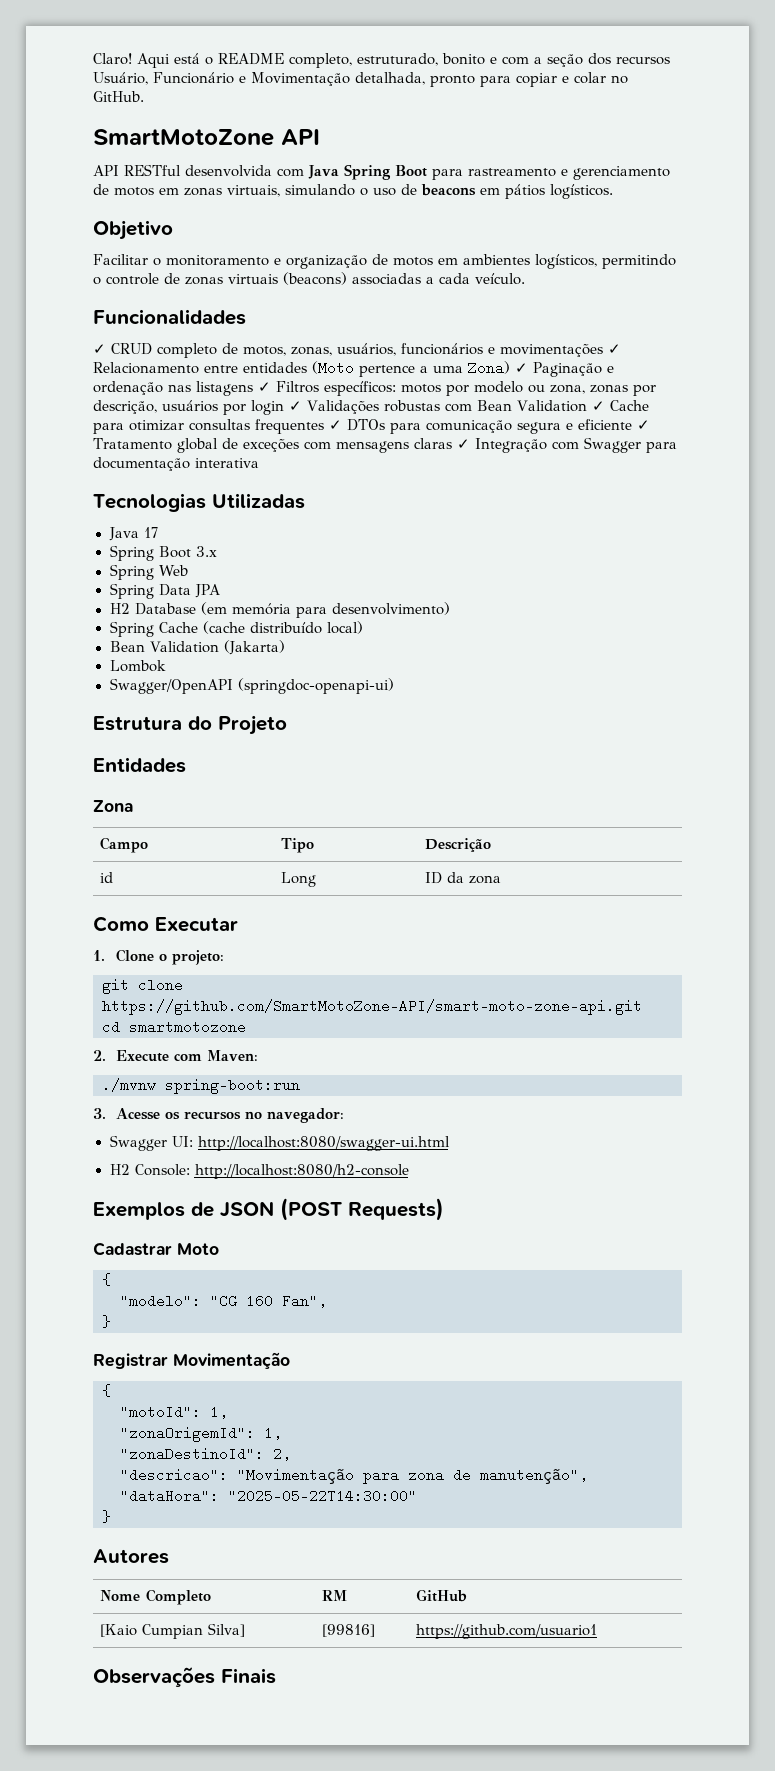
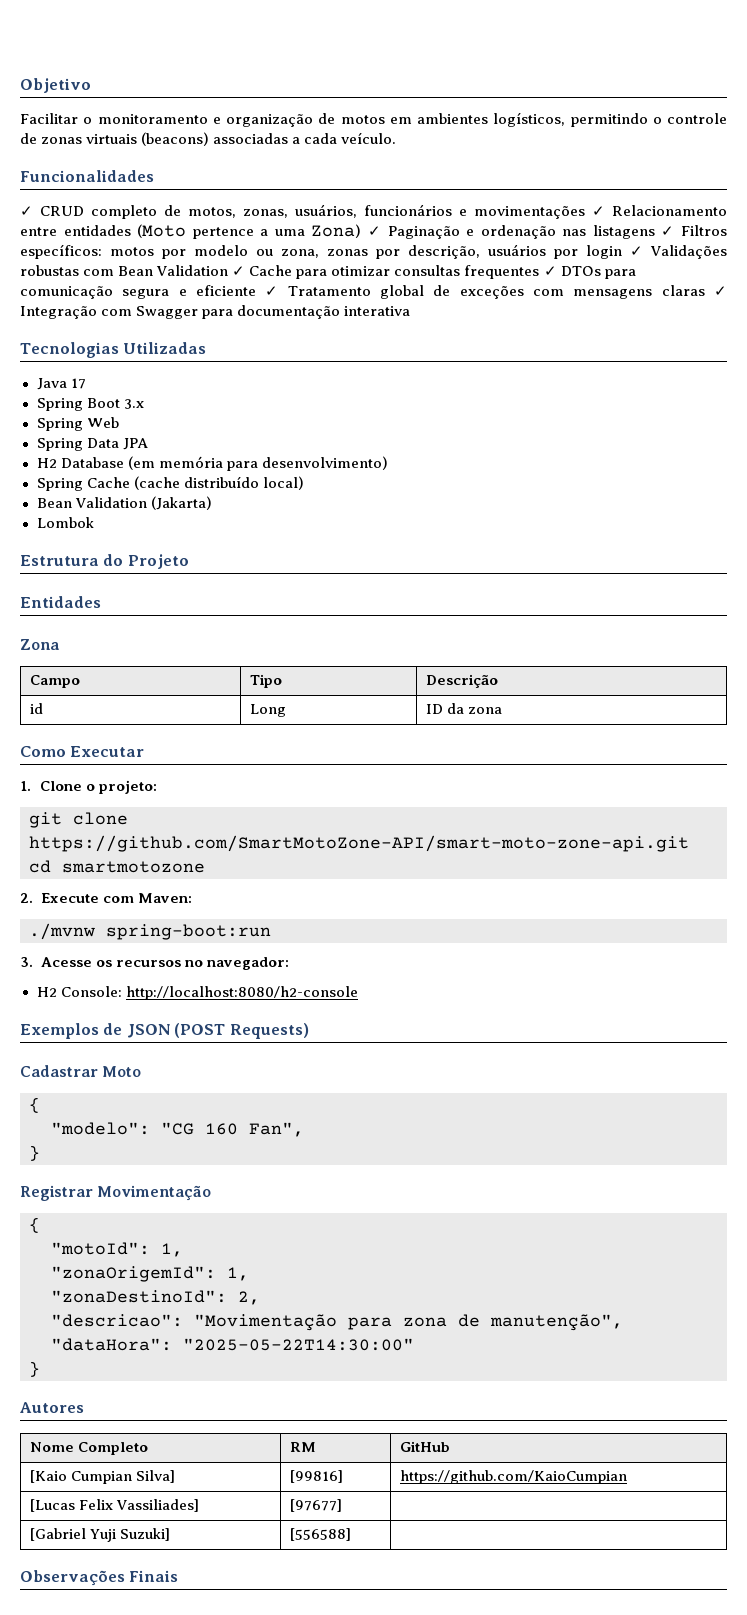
- Claro! Aqui está o README completo, estruturado, bonito e com a seção dos recursos Usuário, Funcionário e Movimentação detalhada, pronto para copiar e colar no GitHub.
- SmartMotoZone API
- API RESTful desenvolvida com Java Spring Boot para rastreamento e gerenciamento de motos em zonas virtuais, simulando o uso de beacons em pátios logísticos.
- Swagger/OpenAPI (springdoc-openapi-ui)
- Swagger UI: http://localhost:8080/swagger-ui.html
- [Kaio Cumpian Silva] | [99816] | https://github.com/usuario1
+ [Kaio Cumpian Silva] | [99816] | https://github.com/KaioCumpian
+ [Lucas Felix Vassiliades] | [97677] |
+ [Gabriel Yuji Suzuki] | [556588] |

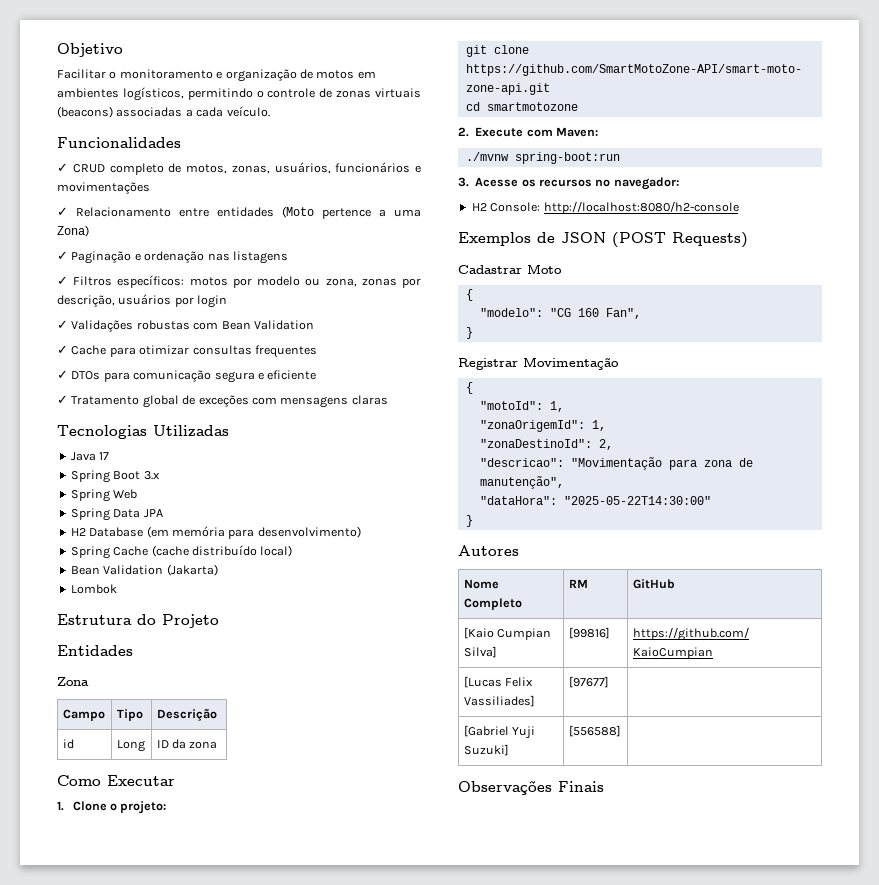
- ✓ CRUD completo de motos, zonas, usuários, funcionários e movimentações ✓ Relacionamento entre entidades (Moto pertence a uma Zona) ✓ Paginação e ordenação nas listagens ✓ Filtros específicos:
+ ✓ CRUD completo de motos, zonas, usuários, funcionários e movimentações
+ ✓ Relacionamento entre entidades (Moto pertence a uma Zona)
+ ✓ Paginação e ordenação nas listagens
+ ✓ Filtros específicos:
- motos por modelo ou zona, zonas por descrição, usuários por login ✓ Validações robustas com Bean Validation ✓ Cache para otimizar consultas frequentes ✓ DTOs para comunicação segura e eficiente ✓ Tratamento global de exceções com mensagens claras ✓ Integração com Swagger para documentação interativa
+ motos por modelo ou zona, zonas por descrição, usuários por login
+ ✓ Validações robustas com Bean Validation
+ ✓ Cache para otimizar consultas frequentes
+ ✓ DTOs para comunicação segura e eficiente
+ ✓ Tratamento global de exceções com mensagens claras

